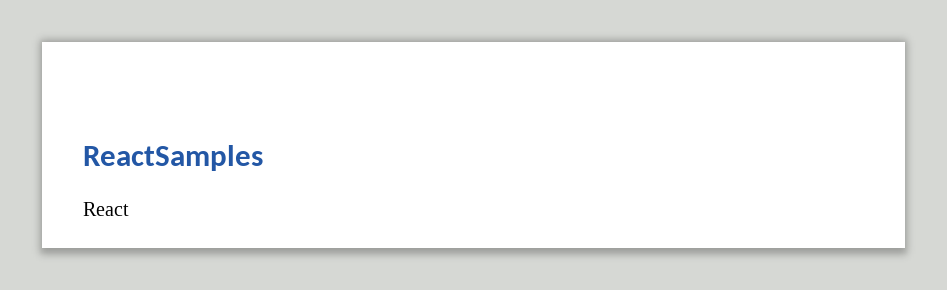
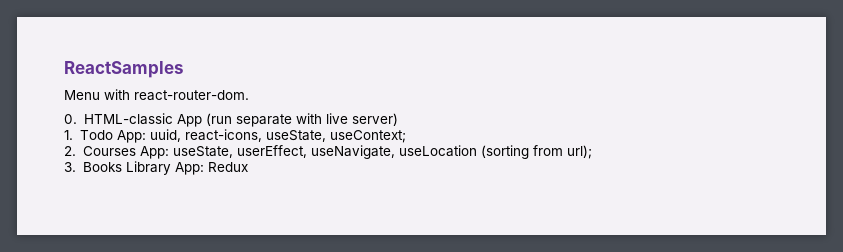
- React
+ Menu with react-router-dom.
+ 0. HTML-classic App (run separate with live server)
+ 1. Todo App: uuid, react-icons, useState, useContext;
+ 2. Courses App: useState, userEffect, useNavigate, useLocation (sorting from url);
+ 3. Books Library App: Redux

